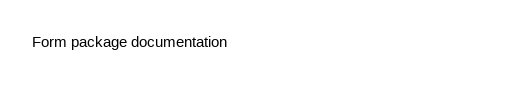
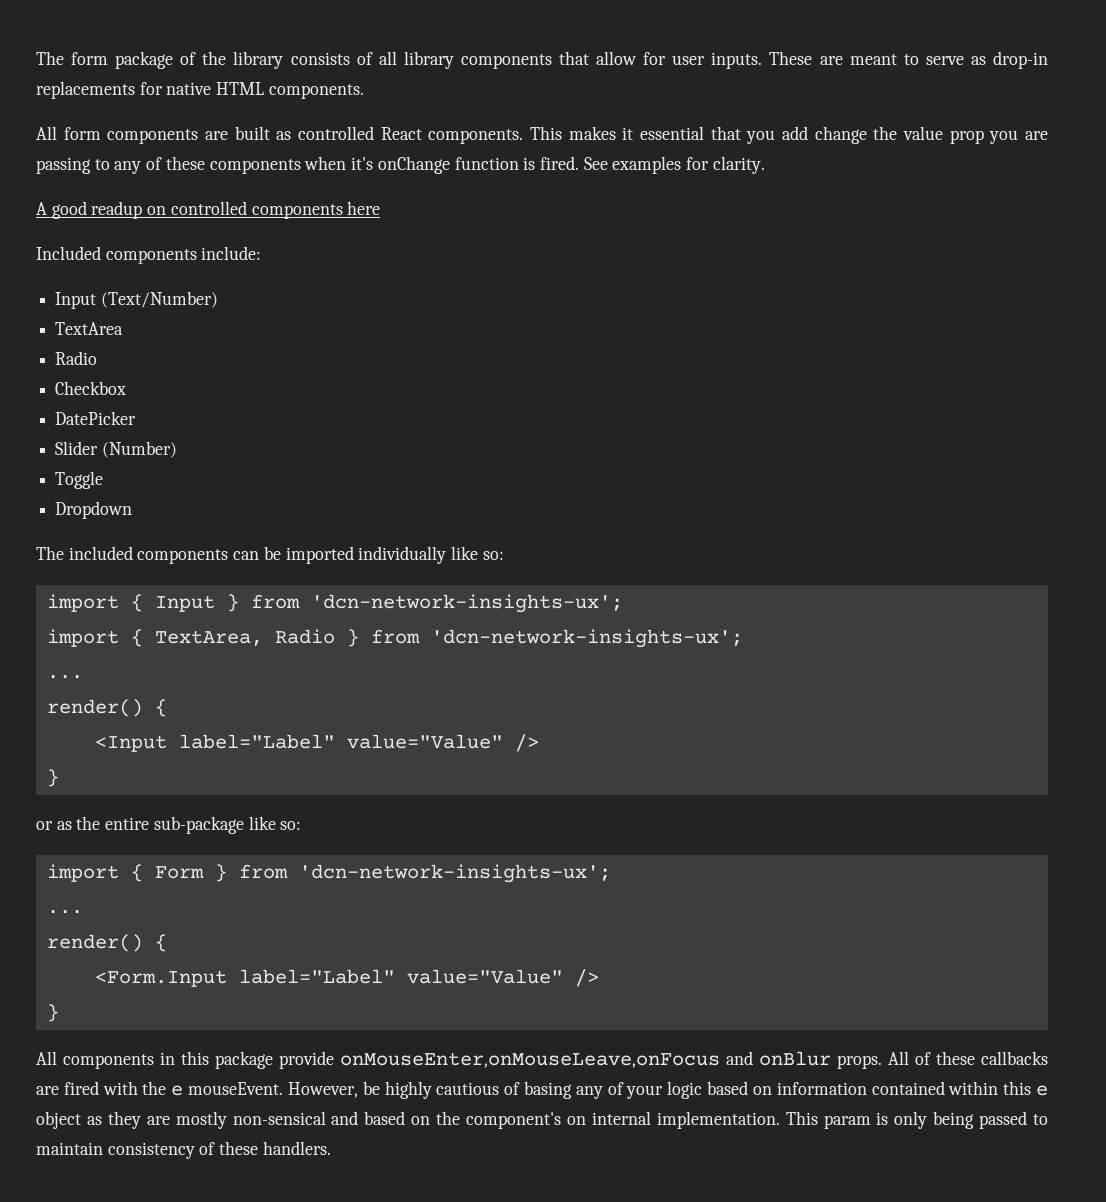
- Form package documentation
+ The form package of the library consists of all library components that allow for user inputs. These are meant to serve as drop-in replacements for native HTML components.
+ All form components are built as controlled React components. This makes it essential that you add change the value prop you are passing to any of these components when it's onChange function is fired. See examples for clarity.
+ A good readup on controlled components here
+ Included components include:
+ Input (Text/Number)
+ TextArea
+ Radio
+ Checkbox
+ DatePicker
+ Slider (Number)
+ Toggle
+ Dropdown
+ The included components can be imported individually like so:
+ import { Input } from 'dcn-network-insights-ux';
+ import { TextArea, Radio } from 'dcn-network-insights-ux';
+ ...
+ render() {
+ <Input label="Label" value="Value" />
+ }
+ or as the entire sub-package like so:
+ import { Form } from 'dcn-network-insights-ux';
+ ...
+ render() {
+ <Form.Input label="Label" value="Value" />
+ }
+ All components in this package provide onMouseEnter,onMouseLeave,onFocus and onBlur props. All of these callbacks are fired with the e mouseEvent. However, be highly cautious of basing any of your logic based on information contained within this e object as they are mostly non-sensical and based on the component's on internal implementation. This param is only being passed to maintain consistency of these handlers.

